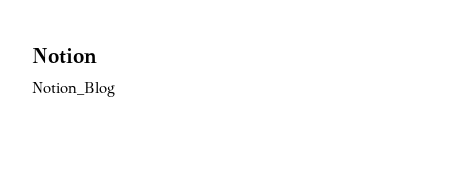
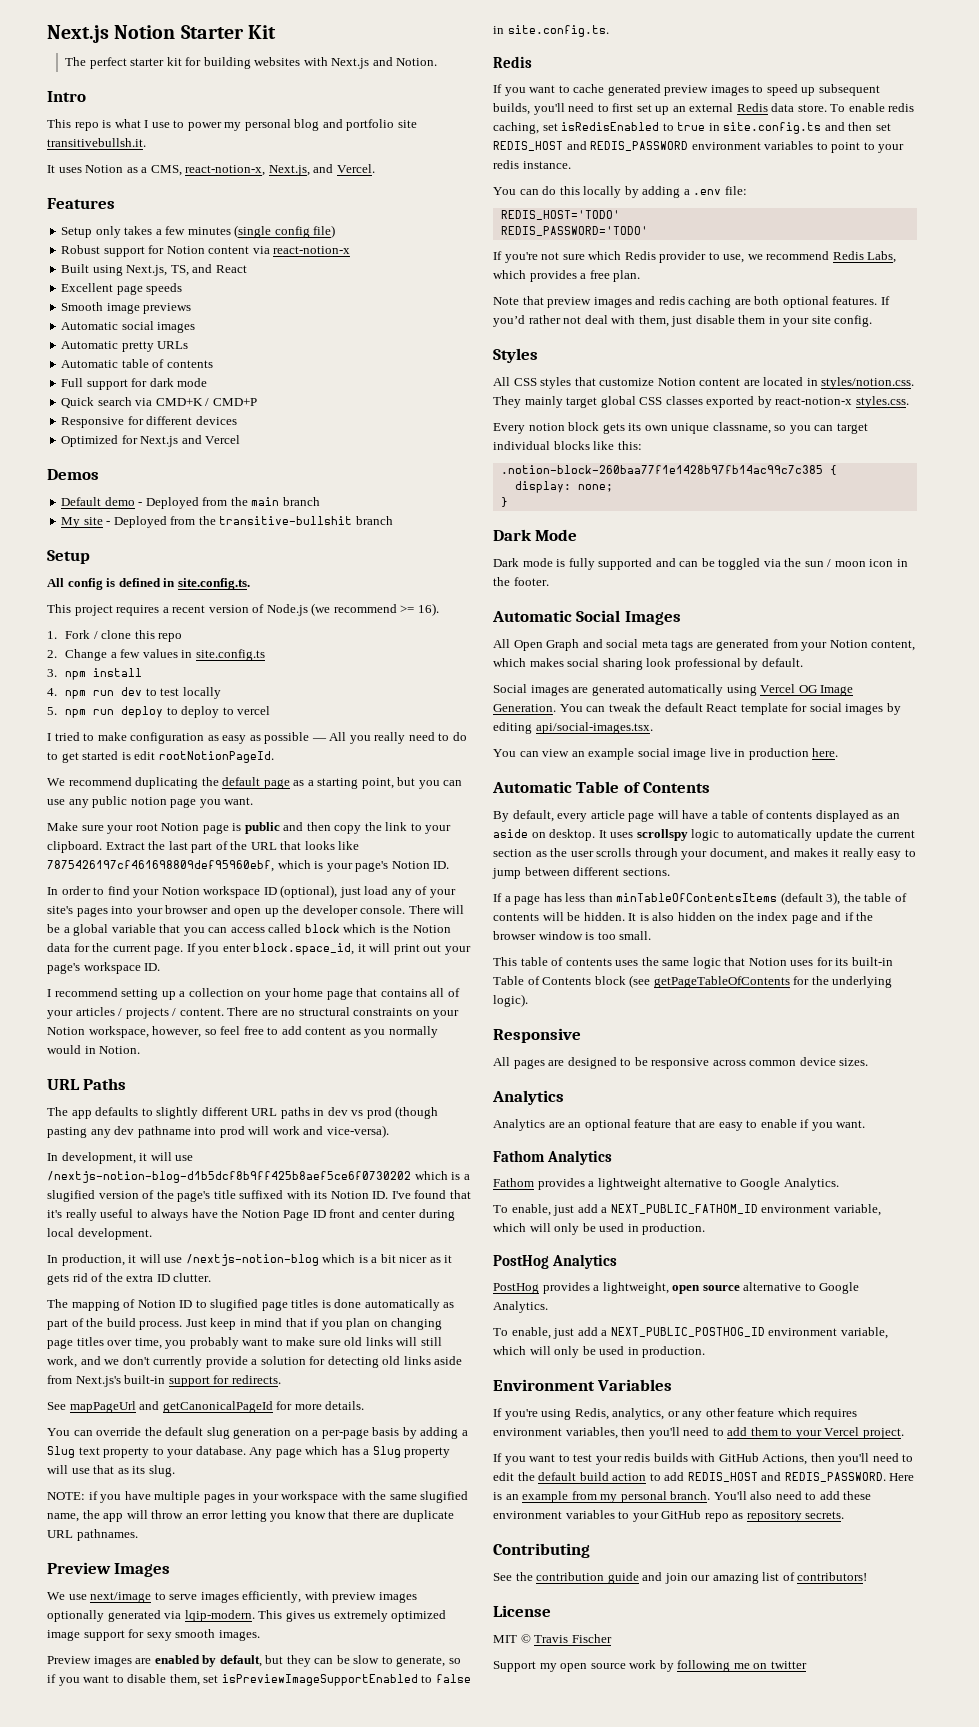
- Notion
- Notion_Blog
+ Next.js Notion Starter Kit
+ The perfect starter kit for building websites with Next.js and Notion.
+ Intro
+ This repo is what I use to power my personal blog and portfolio site transitivebullsh.it.
+ It uses Notion as a CMS, react-notion-x, Next.js, and Vercel.
+ Features
+ Setup only takes a few minutes (single config file)
+ Robust support for Notion content via react-notion-x
+ Built using Next.js, TS, and React
+ Excellent page speeds
+ Smooth image previews
+ Automatic social images
+ Automatic pretty URLs
+ Automatic table of contents
+ Full support for dark mode
+ Quick search via CMD+K / CMD+P
+ Responsive for different devices
+ Optimized for Next.js and Vercel
+ Demos
+ Default demo - Deployed from the main branch
+ My site - Deployed from the transitive-bullshit branch
+ Setup
+ All config is defined in site.config.ts.
+ This project requires a recent version of Node.js (we recommend >= 16).
+ 1. Fork / clone this repo
+ 2. Change a few values in site.config.ts
+ 3. npm install
+ 4. npm run dev to test locally
+ 5. npm run deploy to deploy to vercel
+ I tried to make configuration as easy as possible — All you really need to do to get started is edit rootNotionPageId.
+ We recommend duplicating the default page as a starting point, but you can use any public notion page you want.
+ Make sure your root Notion page is public and then copy the link to your clipboard. Extract the last part of the URL that looks like 7875426197cf461698809def95960ebf, which is your page's Notion ID.
+ In order to find your Notion workspace ID (optional), just load any of your site's pages into your browser and open up the developer console. There will be a global variable that you can access called block which is the Notion data for the current page. If you enter block.space_id, it will print out your page's workspace ID.
+ I recommend setting up a collection on your home page that contains all of your articles / projects / content. There are no structural constraints on your Notion workspace, however, so feel free to add content as you normally would in Notion.
+ URL Paths
+ The app defaults to slightly different URL paths in dev vs prod (though pasting any dev pathname into prod will work and vice-versa).
+ In development, it will use /nextjs-notion-blog-d1b5dcf8b9ff425b8aef5ce6f0730202 which is a slugified version of the page's title suffixed with its Notion ID. I've found that it's really useful to always have the Notion Page ID front and center during local development.
+ In production, it will use /nextjs-notion-blog which is a bit nicer as it gets rid of the extra ID clutter.
+ The mapping of Notion ID to slugified page titles is done automatically as part of the build process. Just keep in mind that if you plan on changing page titles over time, you probably want to make sure old links will still work, and we don't currently provide a solution for detecting old links aside from Next.js's built-in support for redirects.
+ See mapPageUrl and getCanonicalPageId for more details.
+ You can override the default slug generation on a per-page basis by adding a Slug text property to your database. Any page which has a Slug property will use that as its slug.
+ NOTE: if you have multiple pages in your workspace with the same slugified name, the app will throw an error letting you know that there are duplicate URL pathnames.
+ Preview Images
+ We use next/image to serve images efficiently, with preview images optionally generated via lqip-modern. This gives us extremely optimized image support for sexy smooth images.
+ Preview images are enabled by default, but they can be slow to generate, so if you want to disable them, set isPreviewImageSupportEnabled to false in site.config.ts.
+ Redis
+ If you want to cache generated preview images to speed up subsequent builds, you'll need to first set up an external Redis data store. To enable redis caching, set isRedisEnabled to true in site.config.ts and then set REDIS_HOST and REDIS_PASSWORD environment variables to point to your redis instance.
+ You can do this locally by adding a .env file:
+ REDIS_HOST='TODO'
+ REDIS_PASSWORD='TODO'
+ If you're not sure which Redis provider to use, we recommend Redis Labs, which provides a free plan.
+ Note that preview images and redis caching are both optional features. If you’d rather not deal with them, just disable them in your site config.
+ Styles
+ All CSS styles that customize Notion content are located in styles/notion.css. They mainly target global CSS classes exported by react-notion-x styles.css.
+ Every notion block gets its own unique classname, so you can target individual blocks like this:
+ .notion-block-260baa77f1e1428b97fb14ac99c7c385 {
+ display: none;
+ }
+ Dark Mode
+ Dark mode is fully supported and can be toggled via the sun / moon icon in the footer.
+ Automatic Social Images
+ All Open Graph and social meta tags are generated from your Notion content, which makes social sharing look professional by default.
+ Social images are generated automatically using Vercel OG Image Generation. You can tweak the default React template for social images by editing api/social-images.tsx.
+ You can view an example social image live in production here.
+ Automatic Table of Contents
+ By default, every article page will have a table of contents displayed as an aside on desktop. It uses scrollspy logic to automatically update the current section as the user scrolls through your document, and makes it really easy to jump between different sections.
+ If a page has less than minTableOfContentsItems (default 3), the table of contents will be hidden. It is also hidden on the index page and if the browser window is too small.
+ This table of contents uses the same logic that Notion uses for its built-in Table of Contents block (see getPageTableOfContents for the underlying logic).
+ Responsive
+ All pages are designed to be responsive across common device sizes.
+ Analytics
+ Analytics are an optional feature that are easy to enable if you want.
+ Fathom Analytics
+ Fathom provides a lightweight alternative to Google Analytics.
+ To enable, just add a NEXT_PUBLIC_FATHOM_ID environment variable, which will only be used in production.
+ PostHog Analytics
+ PostHog provides a lightweight, open source alternative to Google Analytics.
+ To enable, just add a NEXT_PUBLIC_POSTHOG_ID environment variable, which will only be used in production.
+ Environment Variables
+ If you're using Redis, analytics, or any other feature which requires environment variables, then you'll need to add them to your Vercel project.
+ If you want to test your redis builds with GitHub Actions, then you'll need to edit the default build action to add REDIS_HOST and REDIS_PASSWORD. Here is an example from my personal branch. You'll also need to add these environment variables to your GitHub repo as repository secrets.
+ Contributing
+ See the contribution guide and join our amazing list of contributors!
+ License
+ MIT © Travis Fischer
+ Support my open source work by following me on twitter

